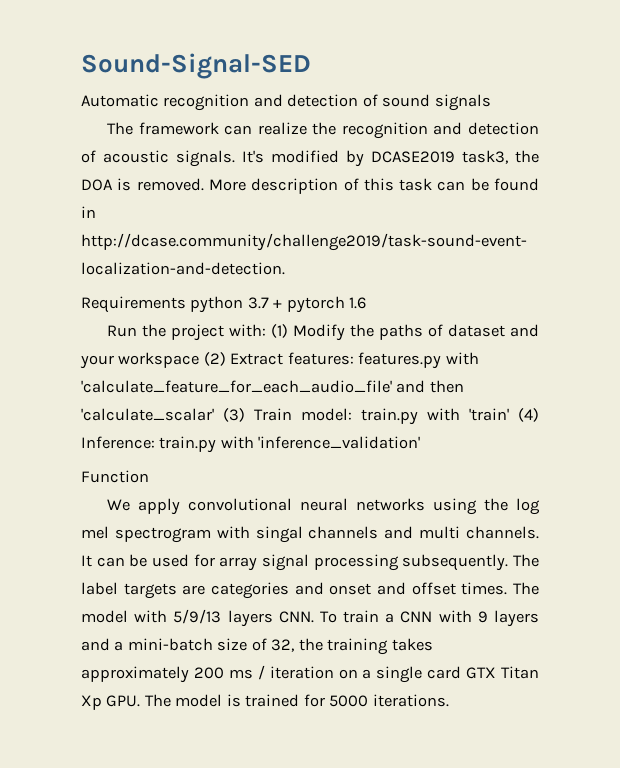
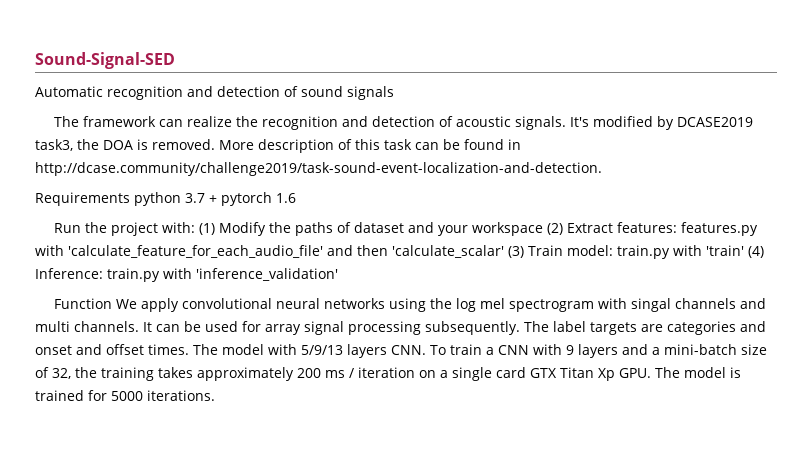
- Function
- We apply convolutional neural networks using the log mel spectrogram with singal channels and multi channels.
+ Function We apply convolutional neural networks using the log mel spectrogram with singal channels and multi channels.

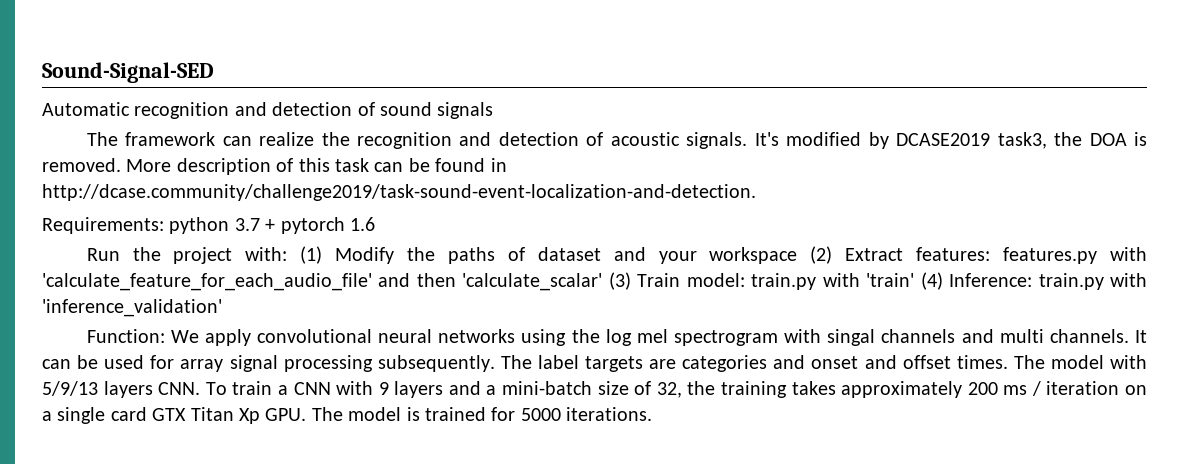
- Requirements python 3.7 + pytorch 1.6
+ Requirements: python 3.7 + pytorch 1.6
- Function We apply convolutional neural networks using the log mel spectrogram with singal channels and multi channels.
+ Function: We apply convolutional neural networks using the log mel spectrogram with singal channels and multi channels.

